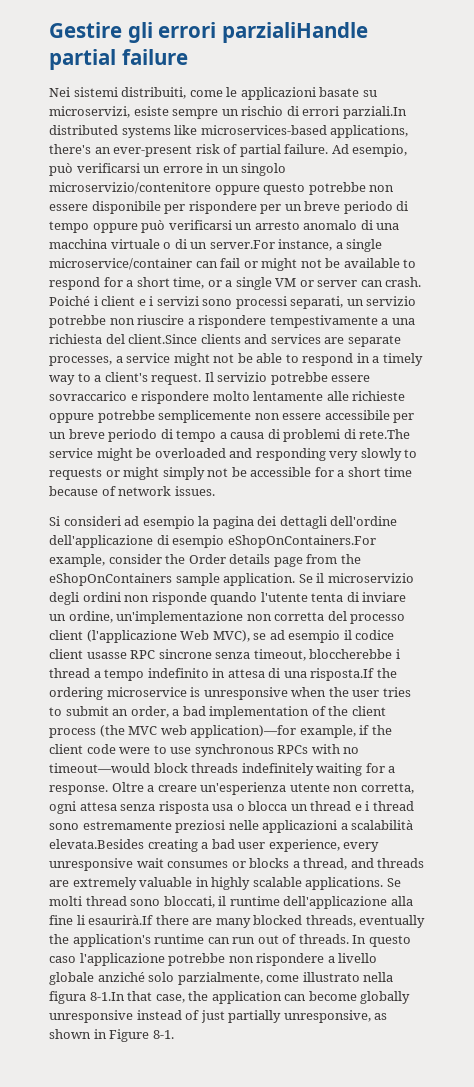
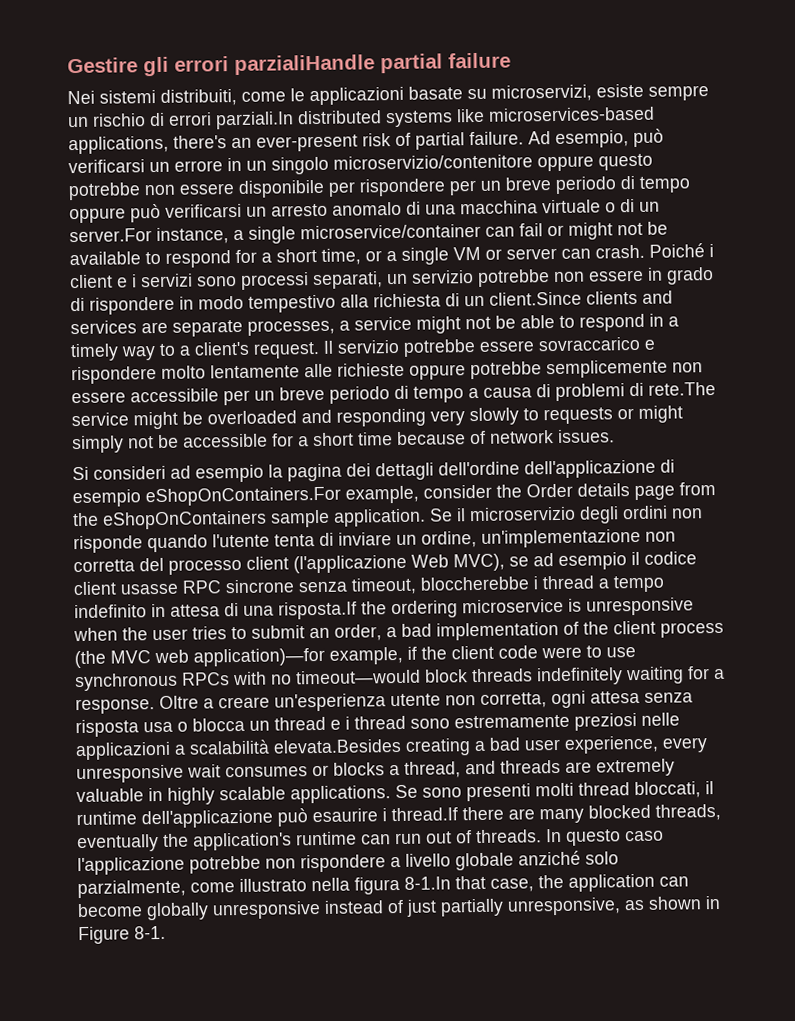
- Poiché i client e i servizi sono processi separati, un servizio potrebbe non riuscire a rispondere tempestivamente a una richiesta del client.Since clients and services are separate processes, a service might not be able to respond in a timely way to a client's request.
+ Poiché i client e i servizi sono processi separati, un servizio potrebbe non essere in grado di rispondere in modo tempestivo alla richiesta di un client.Since clients and services are separate processes, a service might not be able to respond in a timely way to a client's request.
- Se molti thread sono bloccati, il runtime dell'applicazione alla fine li esaurirà.If there are many blocked threads, eventually the application's runtime can run out of threads.
+ Se sono presenti molti thread bloccati, il runtime dell'applicazione può esaurire i thread.If there are many blocked threads, eventually the application's runtime can run out of threads.

